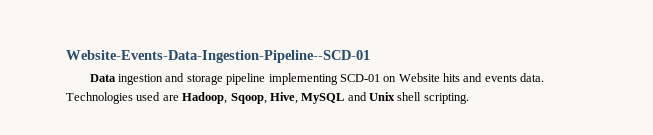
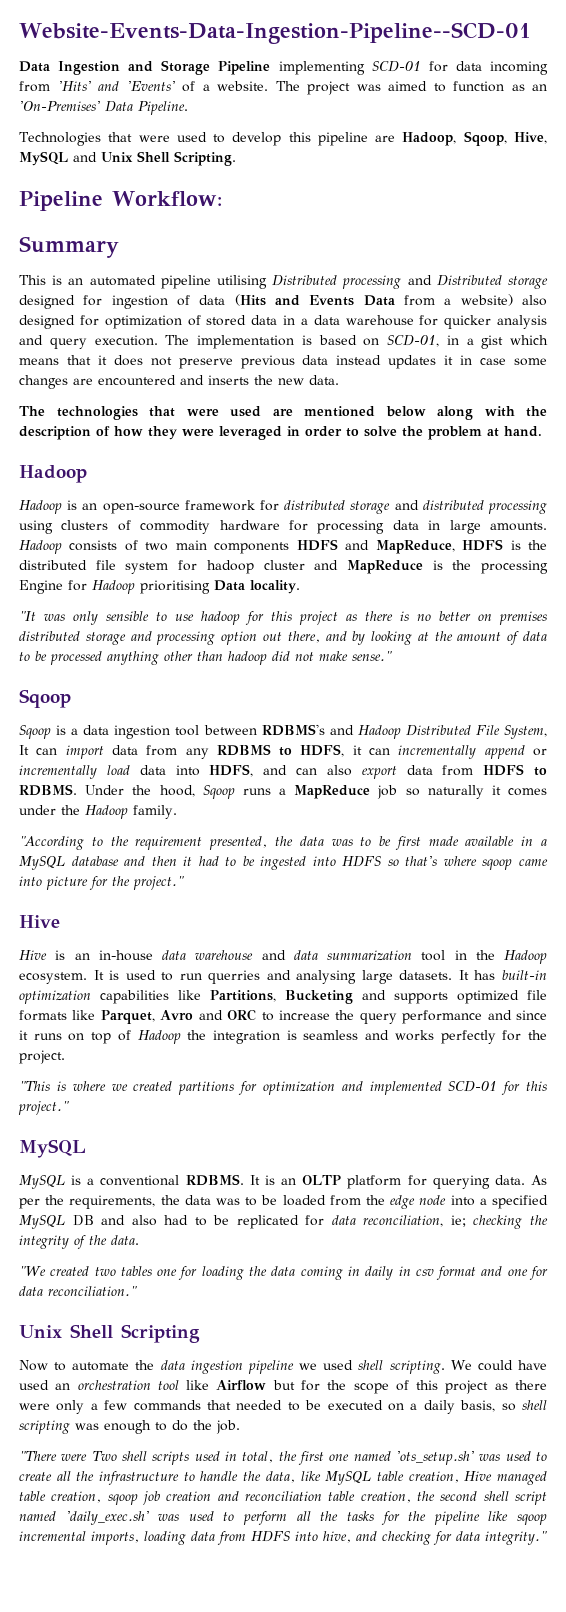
- Data ingestion and storage pipeline implementing SCD-01 on Website hits and events data. Technologies used are Hadoop, Sqoop, Hive, MySQL and Unix shell scripting.
+ Data Ingestion and Storage Pipeline implementing SCD-01 for data incoming from 'Hits' and 'Events' of a website. The project was aimed to function as an 'On-Premises' Data Pipeline.
+ Technologies that were used to develop this pipeline are Hadoop, Sqoop, Hive, MySQL and Unix Shell Scripting.
+ Pipeline Workflow:
+ Summary
+ This is an automated pipeline utilising Distributed processing and Distributed storage designed for ingestion of data (Hits and Events Data from a website) also designed for optimization of stored data in a data warehouse for quicker analysis and query execution. The implementation is based on SCD-01, in a gist which means that it does not preserve previous data instead updates it in case some changes are encountered and inserts the new data.
+ The technologies that were used are mentioned below along with the description of how they were leveraged in order to solve the problem at hand.
+ Hadoop
+ Hadoop is an open-source framework for distributed storage and distributed processing using clusters of commodity hardware for processing data in large amounts. Hadoop consists of two main components HDFS and MapReduce, HDFS is the distributed file system for hadoop cluster and MapReduce is the processing Engine for Hadoop prioritising Data locality.
+ "It was only sensible to use hadoop for this project as there is no better on premises distributed storage and processing option out there, and by looking at the amount of data to be processed anything other than hadoop did not make sense."
+ Sqoop
+ Sqoop is a data ingestion tool between RDBMS's and Hadoop Distributed File System, It can import data from any RDBMS to HDFS, it can incrementally append or incrementally load data into HDFS, and can also export data from HDFS to RDBMS. Under the hood, Sqoop runs a MapReduce job so naturally it comes under the Hadoop family.
+ "According to the requirement presented, the data was to be first made available in a MySQL database and then it had to be ingested into HDFS so that's where sqoop came into picture for the project."
+ Hive
+ Hive is an in-house data warehouse and data summarization tool in the Hadoop ecosystem. It is used to run querries and analysing large datasets. It has built-in optimization capabilities like Partitions, Bucketing and supports optimized file formats like Parquet, Avro and ORC to increase the query performance and since it runs on top of Hadoop the integration is seamless and works perfectly for the project.
+ "This is where we created partitions for optimization and implemented SCD-01 for this project."
+ MySQL
+ MySQL is a conventional RDBMS. It is an OLTP platform for querying data. As per the requirements, the data was to be loaded from the edge node into a specified MySQL DB and also had to be replicated for data reconciliation, ie; checking the integrity of the data.
+ "We created two tables one for loading the data coming in daily in csv format and one for data reconciliation."
+ Unix Shell Scripting
+ Now to automate the data ingestion pipeline we used shell scripting. We could have used an orchestration tool like Airflow but for the scope of this project as there were only a few commands that needed to be executed on a daily basis, so shell scripting was enough to do the job.
+ "There were Two shell scripts used in total, the first one named 'ots_setup.sh' was used to create all the infrastructure to handle the data, like MySQL table creation, Hive managed table creation, sqoop job creation and reconciliation table creation, the second shell script named 'daily_exec.sh' was used to perform all the tasks for the pipeline like sqoop incremental imports, loading data from HDFS into hive, and checking for data integrity."

